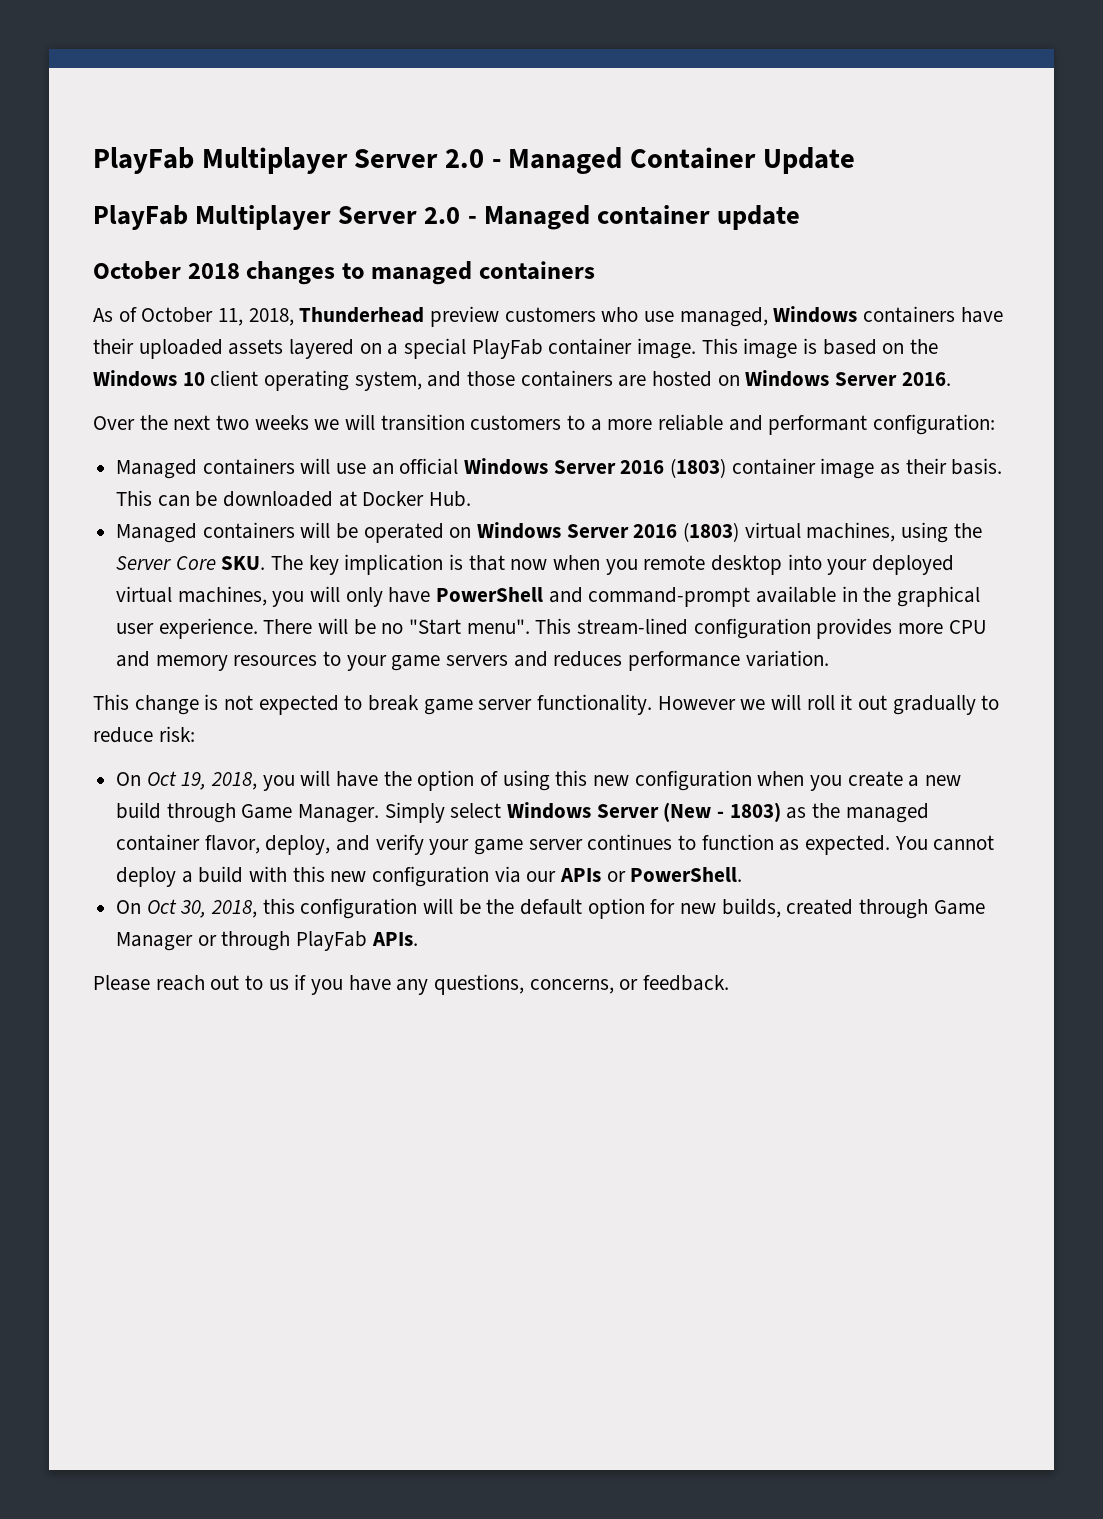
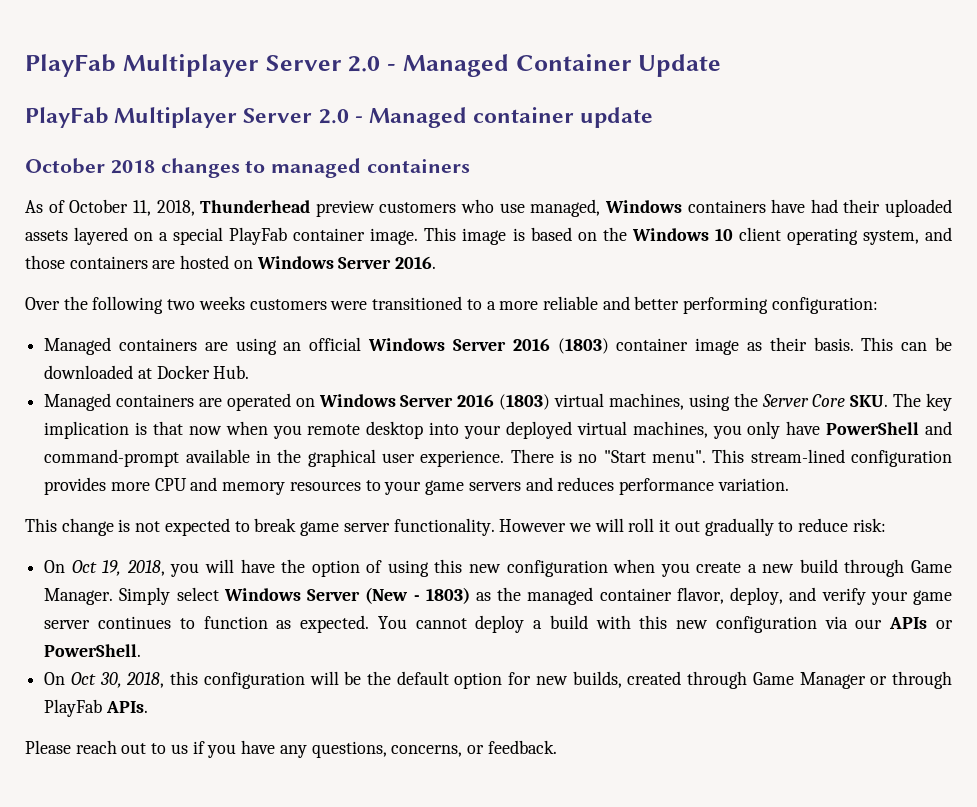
- As of October 11, 2018, Thunderhead preview customers who use managed, Windows containers have their uploaded assets layered on a special PlayFab container image.
+ As of October 11, 2018, Thunderhead preview customers who use managed, Windows containers have had their uploaded assets layered on a special PlayFab container image.
- Over the next two weeks we will transition customers to a more reliable and performant configuration:
+ Over the following two weeks customers were transitioned to a more reliable and better performing configuration:
- Managed containers will use an official Windows Server 2016 (1803) container image as their basis.
+ Managed containers are using an official Windows Server 2016 (1803) container image as their basis.
- Managed containers will be operated on Windows Server 2016 (1803) virtual machines, using the Server Core SKU. The key implication is that now when you remote desktop into your deployed virtual machines, you will only have PowerShell and command-prompt available in the graphical user experience.
+ Managed containers are operated on Windows Server 2016 (1803) virtual machines, using the Server Core SKU. The key implication is that now when you remote desktop into your deployed virtual machines, you only have PowerShell and command-prompt available in the graphical user experience.
- There will be no "Start menu".
+ There is no "Start menu".

